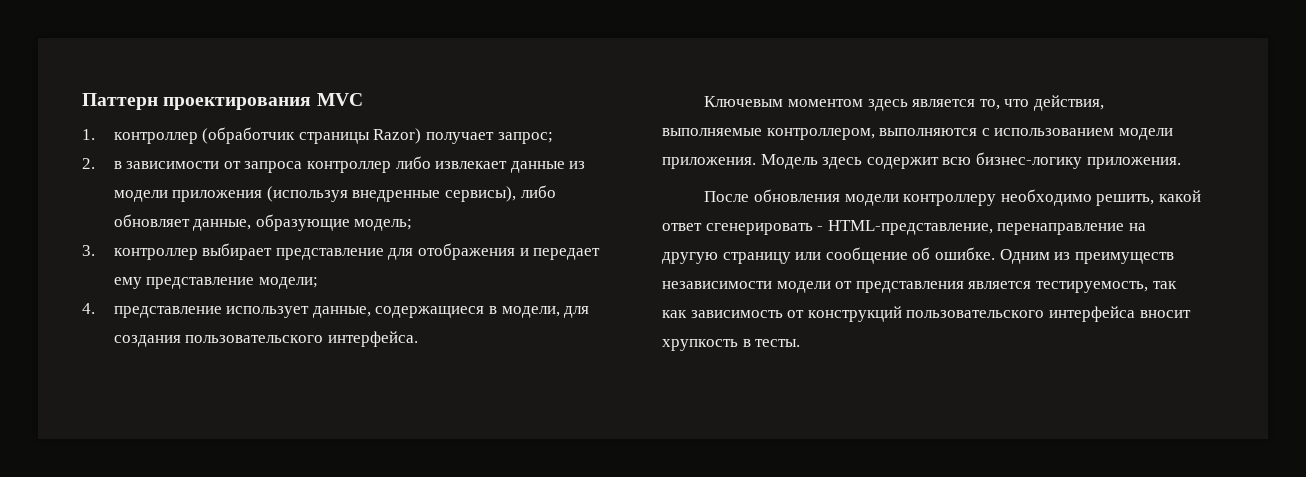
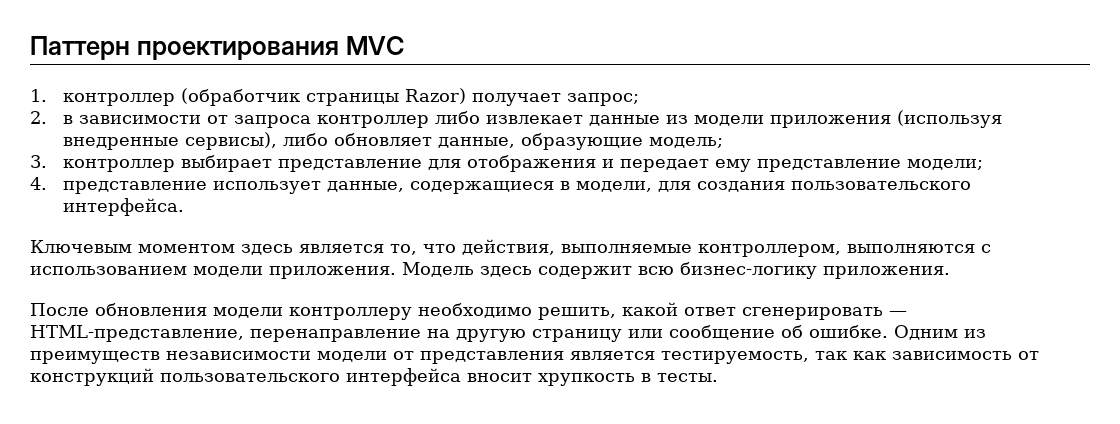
- После обновления модели контроллеру необходимо решить, какой ответ сгенерировать - HTML-представление, перенаправление на другую страницу или сообщение об ошибке.
+ После обновления модели контроллеру необходимо решить, какой ответ сгенерировать — HTML-представление, перенаправление на другую страницу или сообщение об ошибке.

